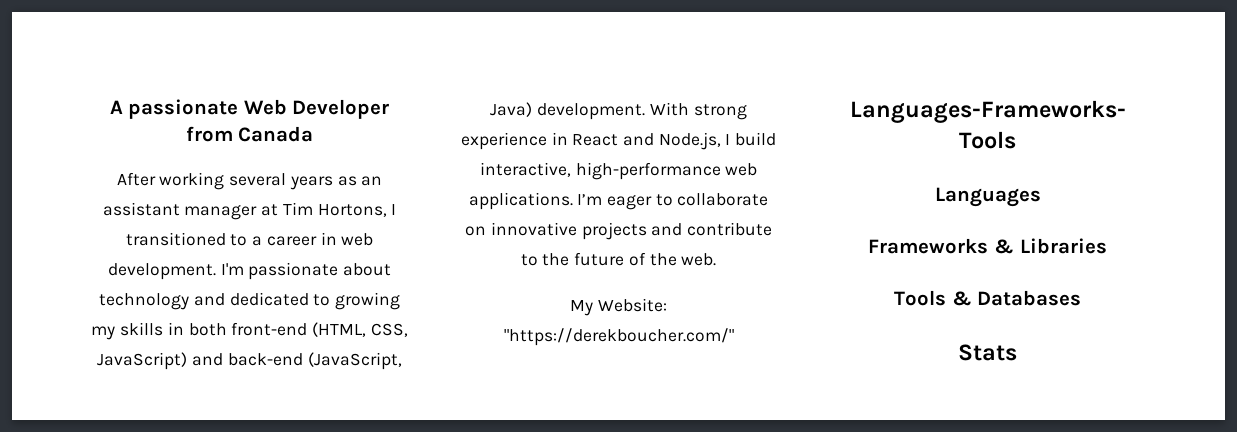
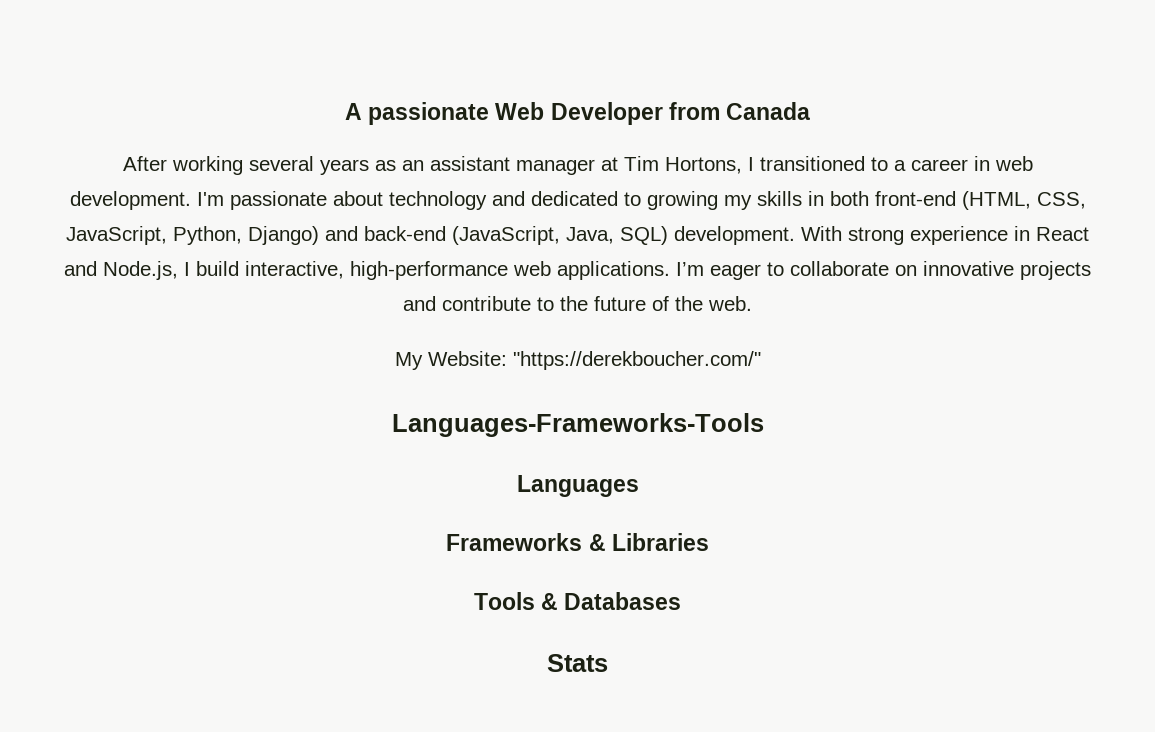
- I'm passionate about technology and dedicated to growing my skills in both front-end (HTML, CSS, JavaScript) and back-end (JavaScript, Java) development.
+ I'm passionate about technology and dedicated to growing my skills in both front-end (HTML, CSS, JavaScript, Python, Django) and back-end (JavaScript, Java, SQL) development.

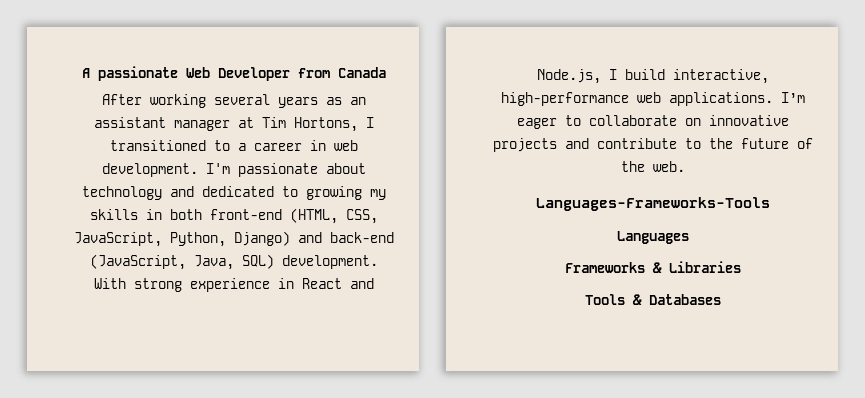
- My Website: "https://derekboucher.com/"
- Stats

